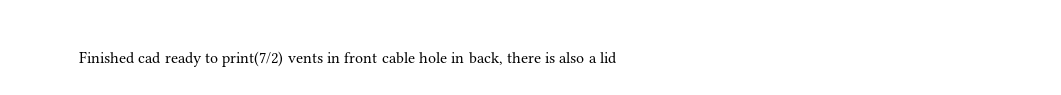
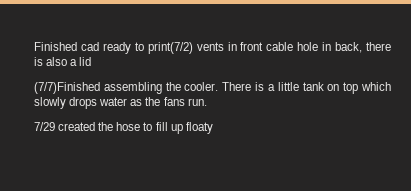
+ (7/7)Finished assembling the cooler. There is a little tank on top which slowly drops water as the fans run.
+ 7/29 created the hose to fill up floaty

